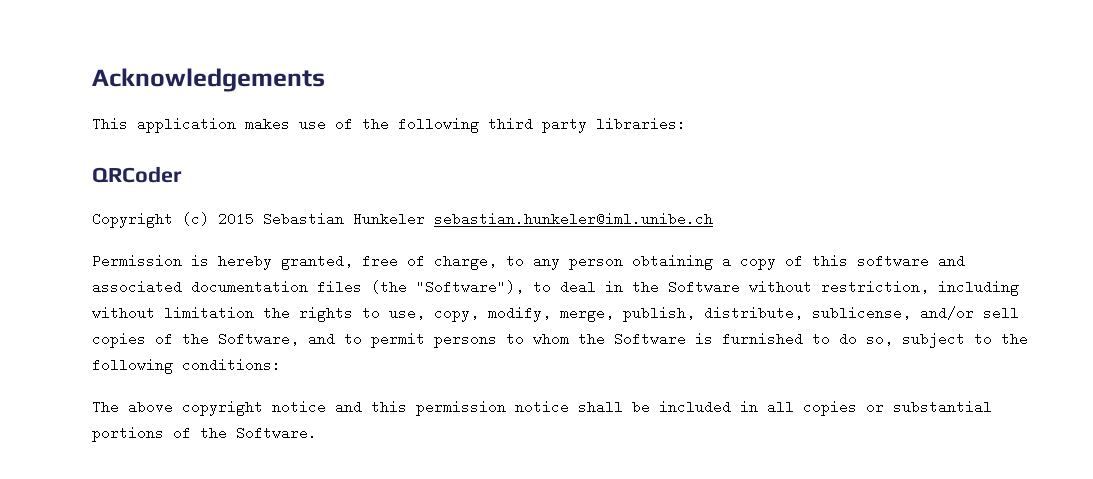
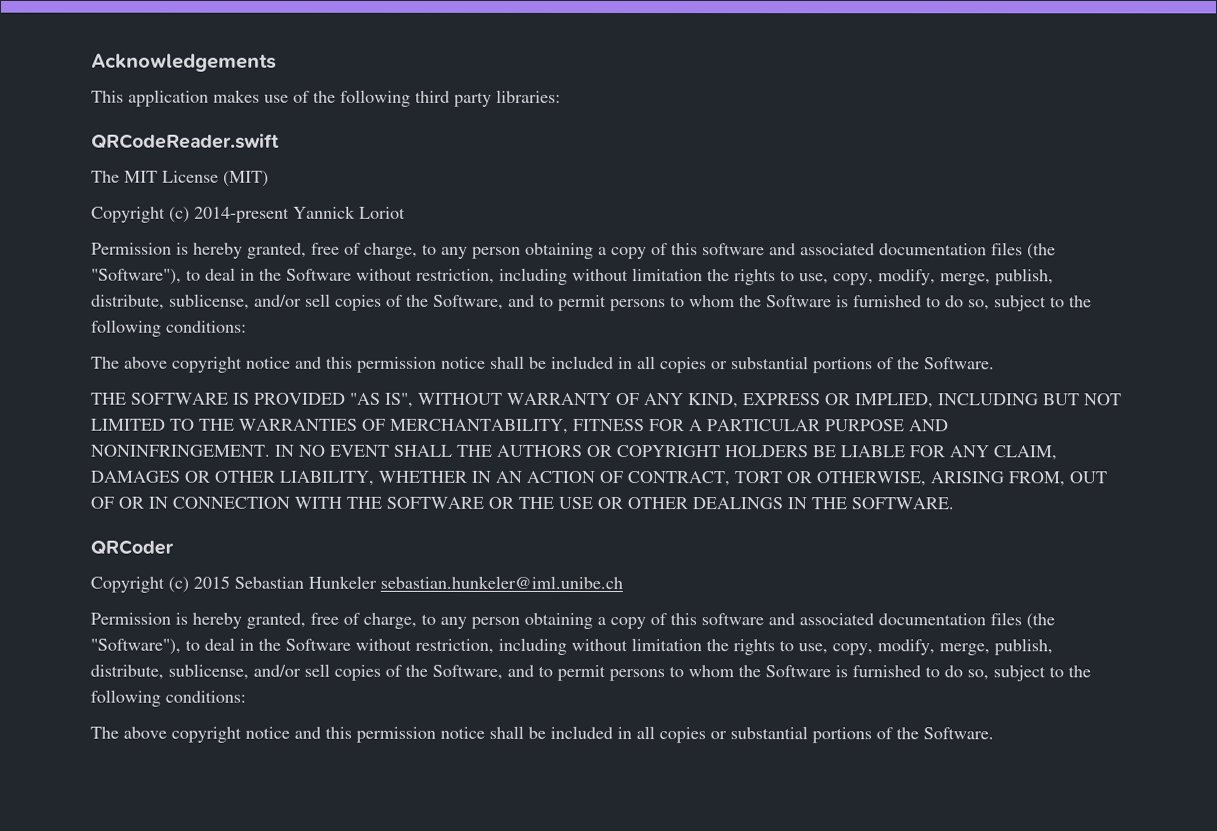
+ QRCodeReader.swift
+ The MIT License (MIT)
+ Copyright (c) 2014-present Yannick Loriot
+ Permission is hereby granted, free of charge, to any person obtaining a copy of this software and associated documentation files (the "Software"), to deal in the Software without restriction, including without limitation the rights to use, copy, modify, merge, publish, distribute, sublicense, and/or sell copies of the Software, and to permit persons to whom the Software is furnished to do so, subject to the following conditions:
+ The above copyright notice and this permission notice shall be included in all copies or substantial portions of the Software.
+ THE SOFTWARE IS PROVIDED "AS IS", WITHOUT WARRANTY OF ANY KIND, EXPRESS OR IMPLIED, INCLUDING BUT NOT LIMITED TO THE WARRANTIES OF MERCHANTABILITY, FITNESS FOR A PARTICULAR PURPOSE AND NONINFRINGEMENT. IN NO EVENT SHALL THE AUTHORS OR COPYRIGHT HOLDERS BE LIABLE FOR ANY CLAIM, DAMAGES OR OTHER LIABILITY, WHETHER IN AN ACTION OF CONTRACT, TORT OR OTHERWISE, ARISING FROM, OUT OF OR IN CONNECTION WITH THE SOFTWARE OR THE USE OR OTHER DEALINGS IN THE SOFTWARE.

